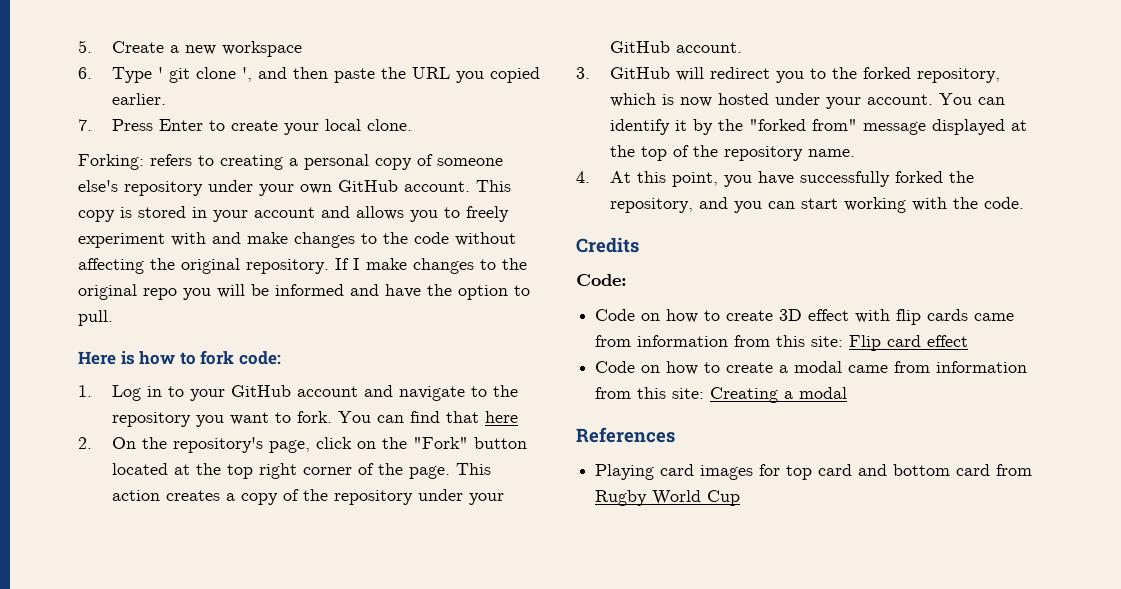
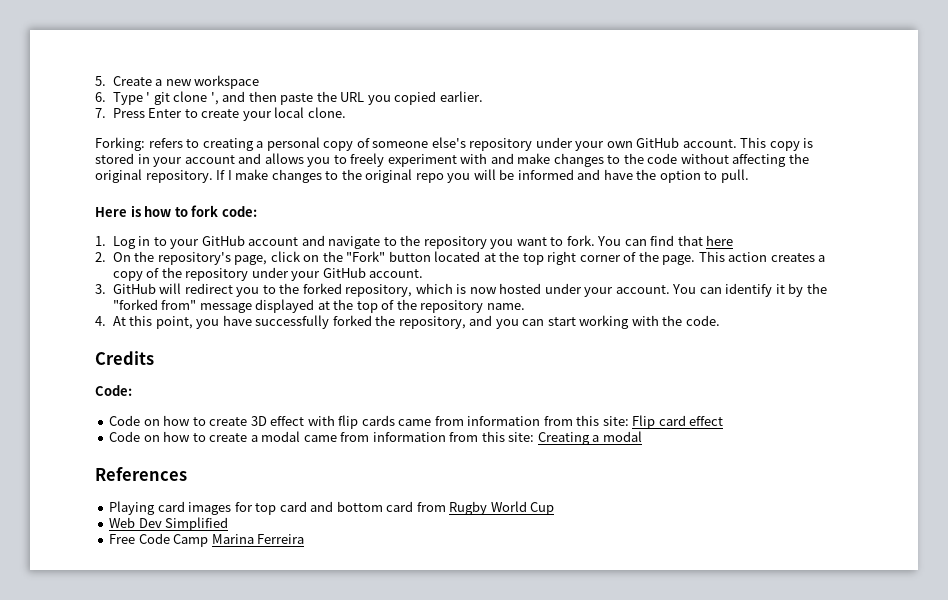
+ Web Dev Simplified
+ Free Code Camp Marina Ferreira

